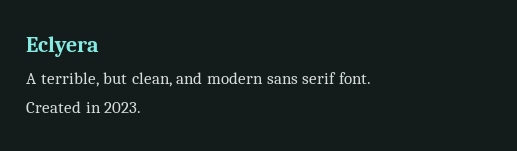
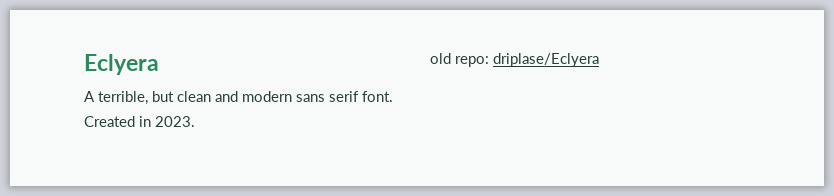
- A terrible, but clean, and modern sans serif font.
+ A terrible, but clean and modern sans serif font.
+ old repo: driplase/Eclyera

